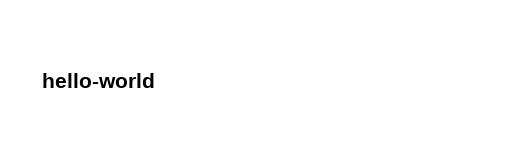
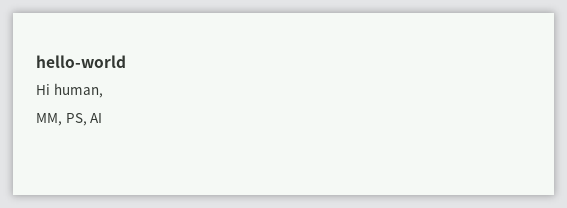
+ Hi human,
+ MM, PS, AI

